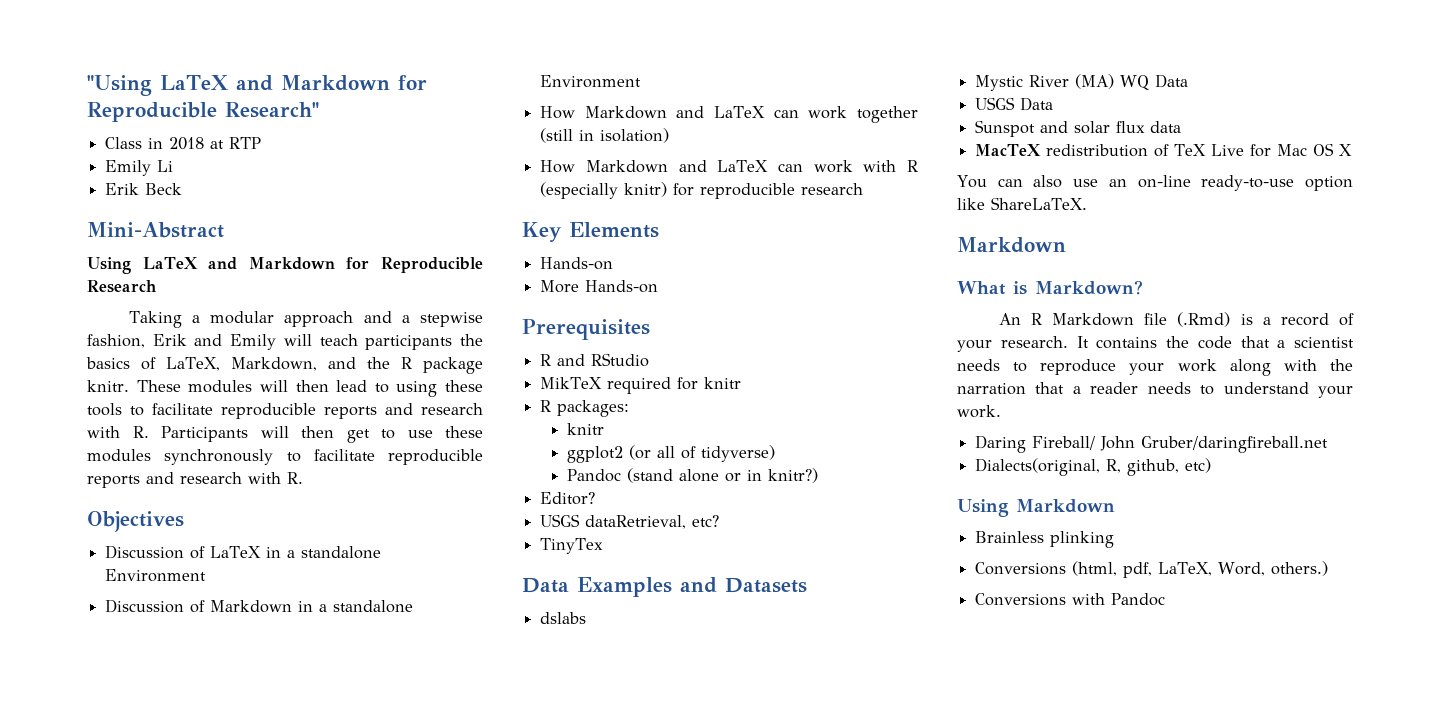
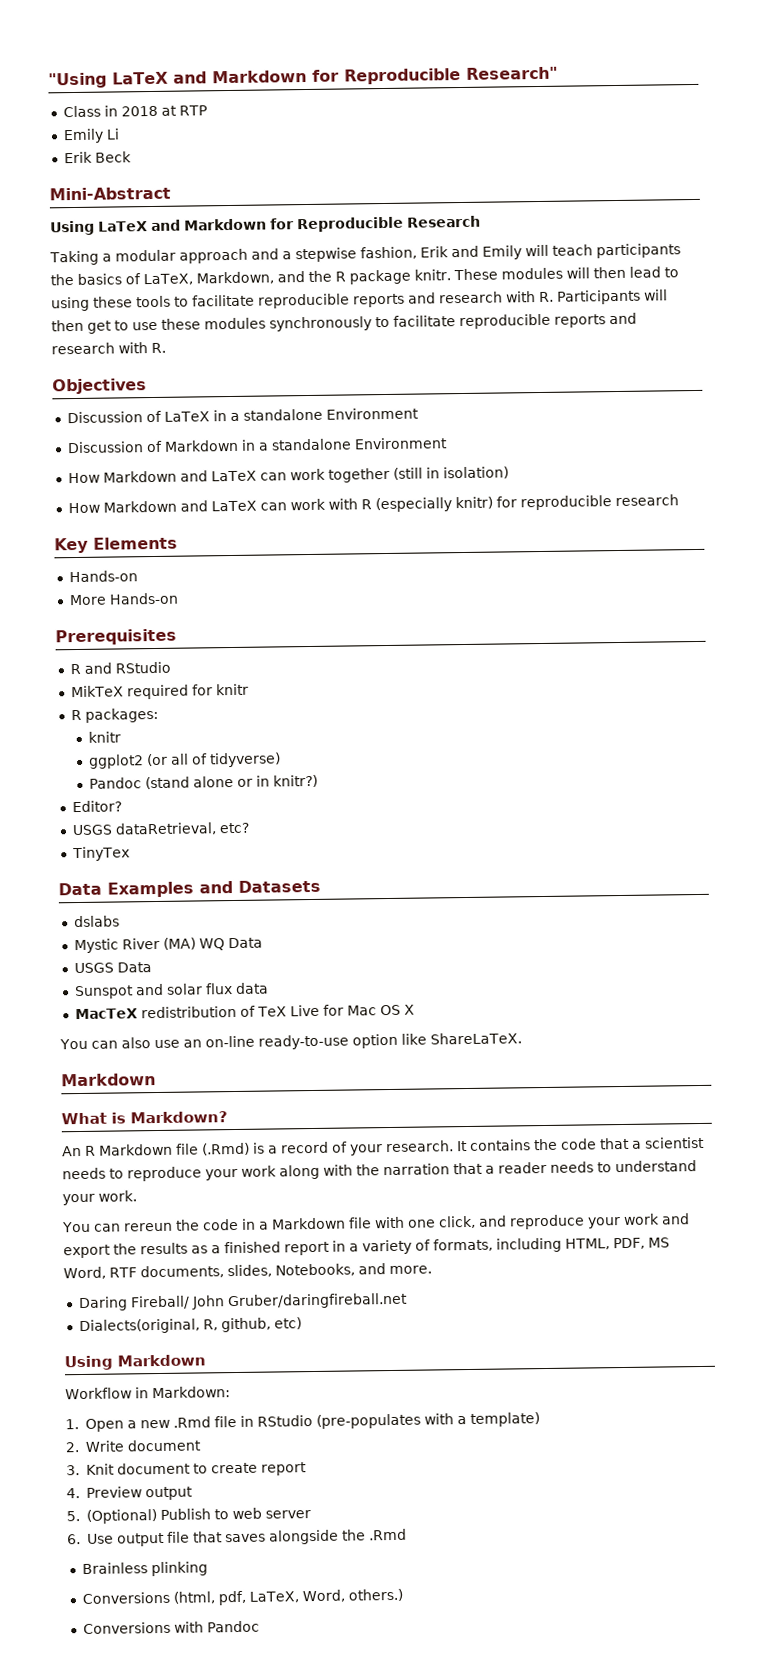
+ You can rereun the code in a Markdown file with one click, and reproduce your work and export the results as a finished report in a variety of formats, including HTML, PDF, MS Word, RTF documents, slides, Notebooks, and more.
+ Workflow in Markdown:
+ 1. Open a new .Rmd file in RStudio (pre-populates with a template)
+ 2. Write document
+ 3. Knit document to create report
+ 4. Preview output
+ 5. (Optional) Publish to web server
+ 6. Use output file that saves alongside the .Rmd

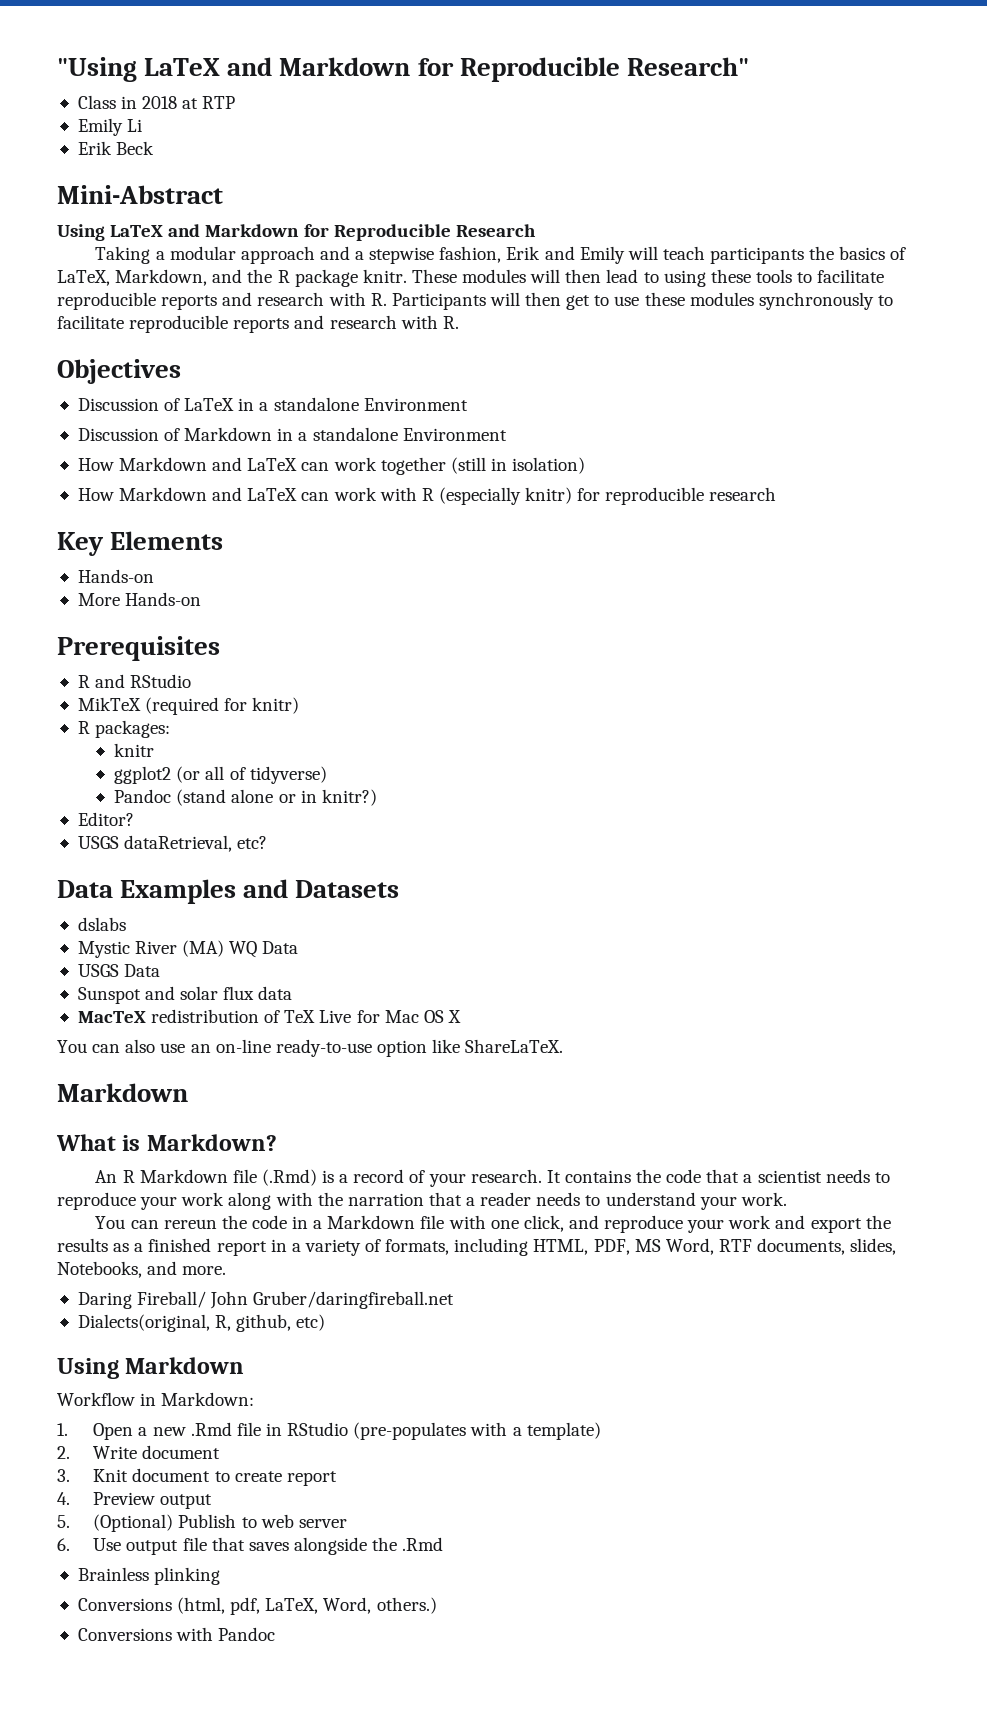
- MikTeX required for knitr
+ MikTeX (required for knitr)
- TinyTex

